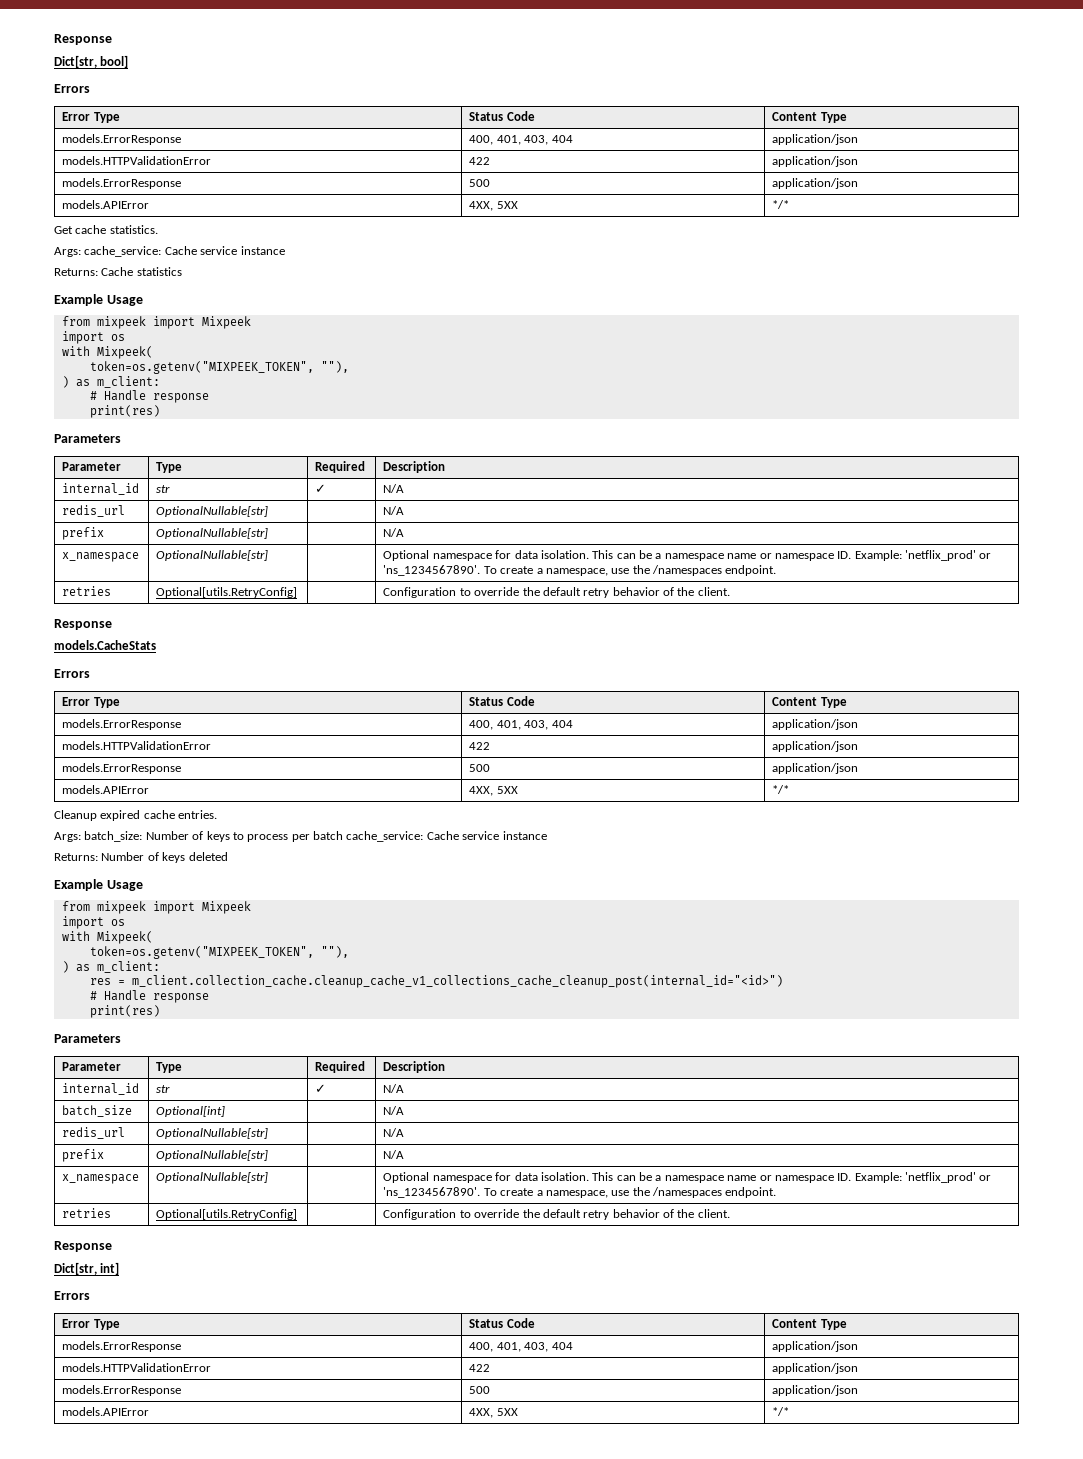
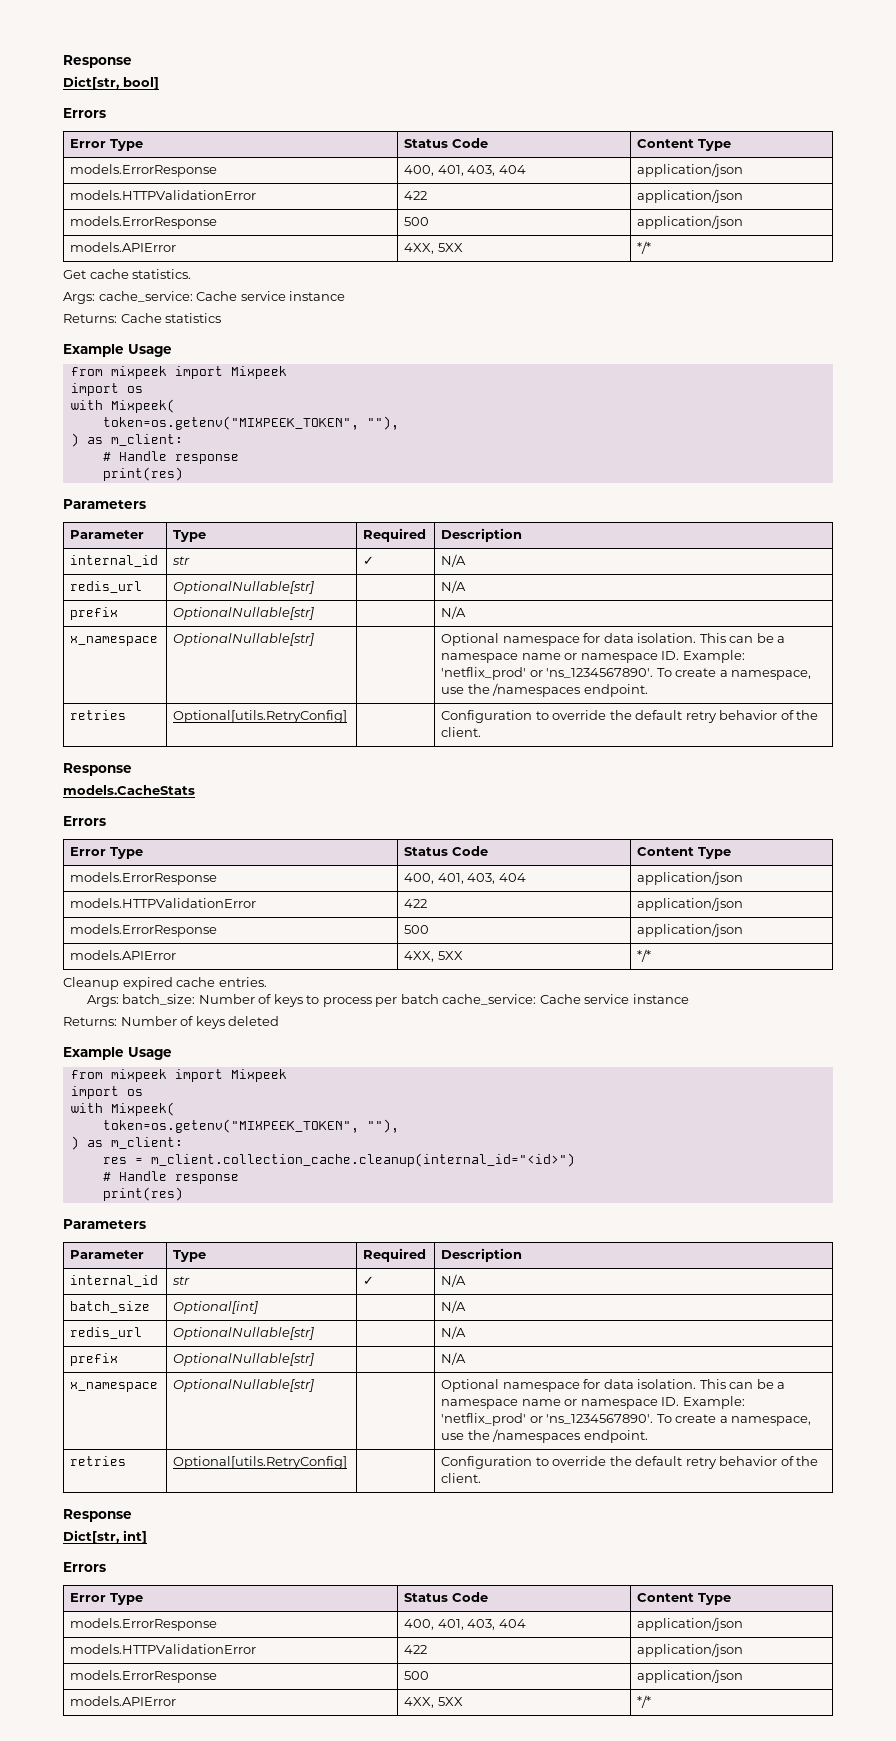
- res = m_client.collection_cache.cleanup_cache_v1_collections_cache_cleanup_post(internal_id="<id>")
+ res = m_client.collection_cache.cleanup(internal_id="<id>")

